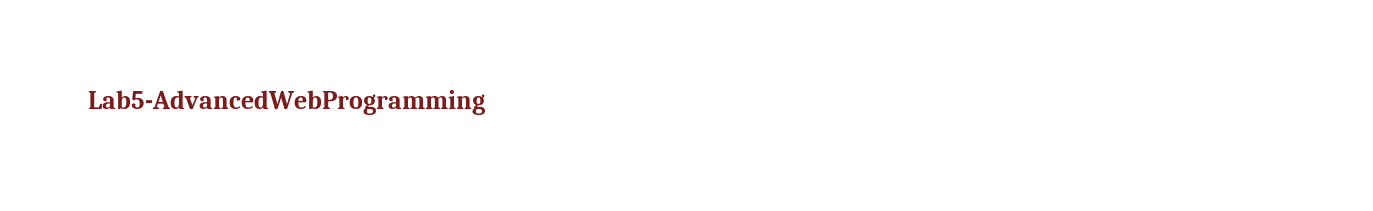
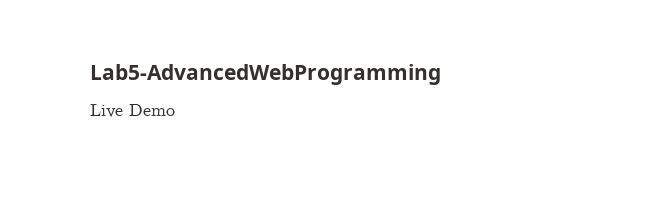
+ Live Demo

